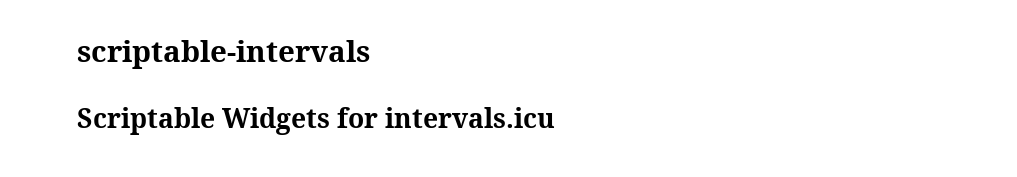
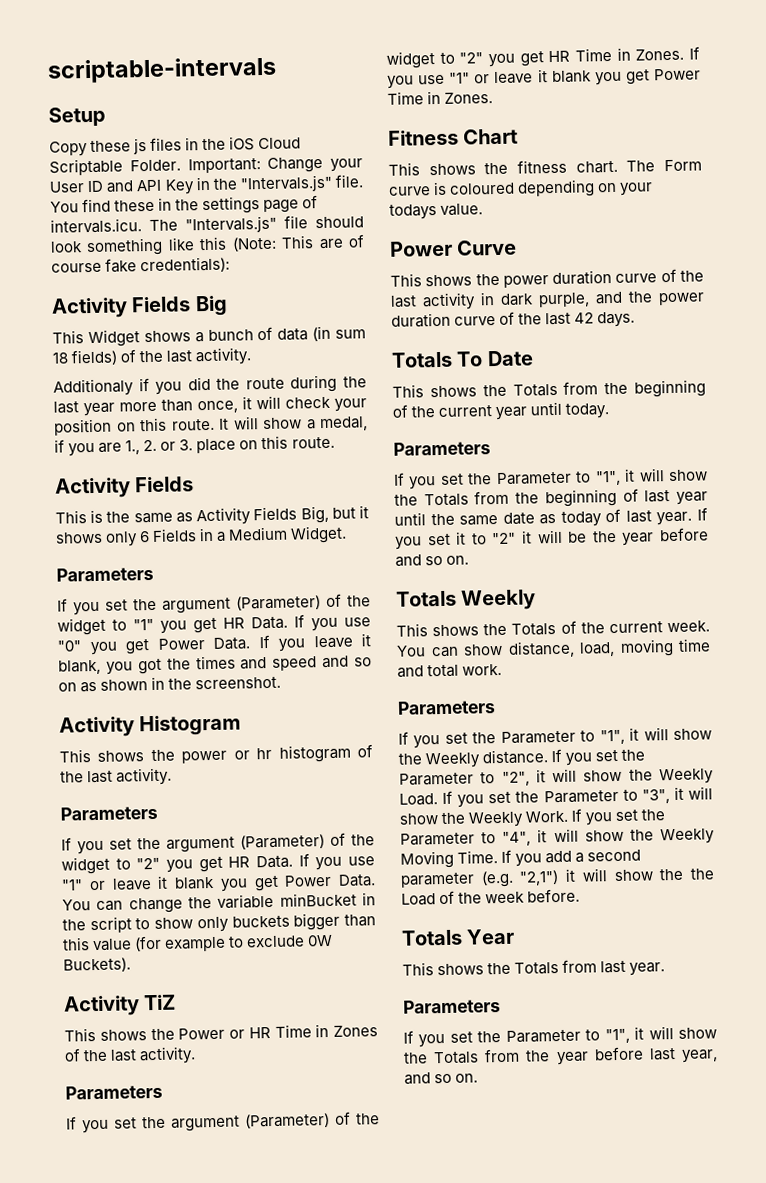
- Scriptable Widgets for intervals.icu
+ Setup
+ Copy these js files in the iOS Cloud Scriptable Folder. Important: Change your User ID and API Key in the "Intervals.js" file. You find these in the settings page of intervals.icu. The "Intervals.js" file should look something like this (Note: This are of course fake credentials):
+ Activity Fields Big
+ This Widget shows a bunch of data (in sum 18 fields) of the last activity.
+ Additionaly if you did the route during the last year more than once, it will check your position on this route. It will show a medal, if you are 1., 2. or 3. place on this route.
+ Activity Fields
+ This is the same as Activity Fields Big, but it shows only 6 Fields in a Medium Widget.
+ Parameters
+ If you set the argument (Parameter) of the widget to "1" you get HR Data. If you use "0" you get Power Data. If you leave it blank, you got the times and speed and so on as shown in the screenshot.
+ Activity Histogram
+ This shows the power or hr histogram of the last activity.
+ Parameters
+ If you set the argument (Parameter) of the widget to "2" you get HR Data. If you use "1" or leave it blank you get Power Data. You can change the variable minBucket in the script to show only buckets bigger than this value (for example to exclude 0W Buckets).
+ Activity TiZ
+ This shows the Power or HR Time in Zones of the last activity.
+ Parameters
+ If you set the argument (Parameter) of the widget to "2" you get HR Time in Zones. If you use "1" or leave it blank you get Power Time in Zones.
+ Fitness Chart
+ This shows the fitness chart. The Form curve is coloured depending on your todays value.
+ Power Curve
+ This shows the power duration curve of the last activity in dark purple, and the power duration curve of the last 42 days.
+ Totals To Date
+ This shows the Totals from the beginning of the current year until today.
+ Parameters
+ If you set the Parameter to "1", it will show the Totals from the beginning of last year until the same date as today of last year. If you set it to "2" it will be the year before and so on.
+ Totals Weekly
+ This shows the Totals of the current week. You can show distance, load, moving time and total work.
+ Parameters
+ If you set the Parameter to "1", it will show the Weekly distance. If you set the Parameter to "2", it will show the Weekly Load. If you set the Parameter to "3", it will show the Weekly Work. If you set the Parameter to "4", it will show the Weekly Moving Time. If you add a second parameter (e.g. "2,1") it will show the the Load of the week before.
+ Totals Year
+ This shows the Totals from last year.
+ Parameters
+ If you set the Parameter to "1", it will show the Totals from the year before last year, and so on.

